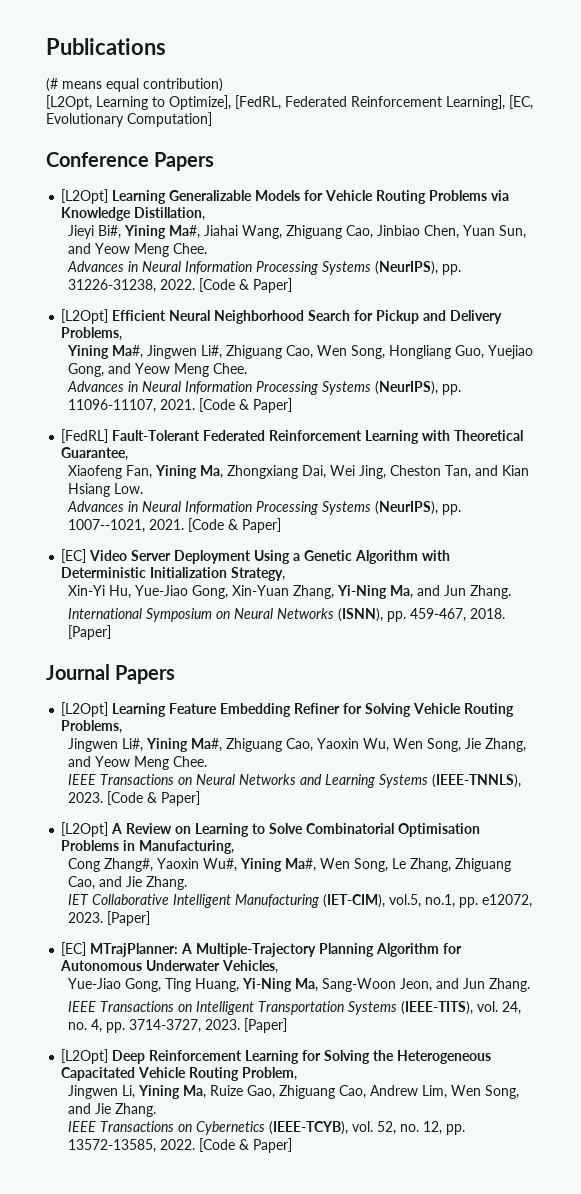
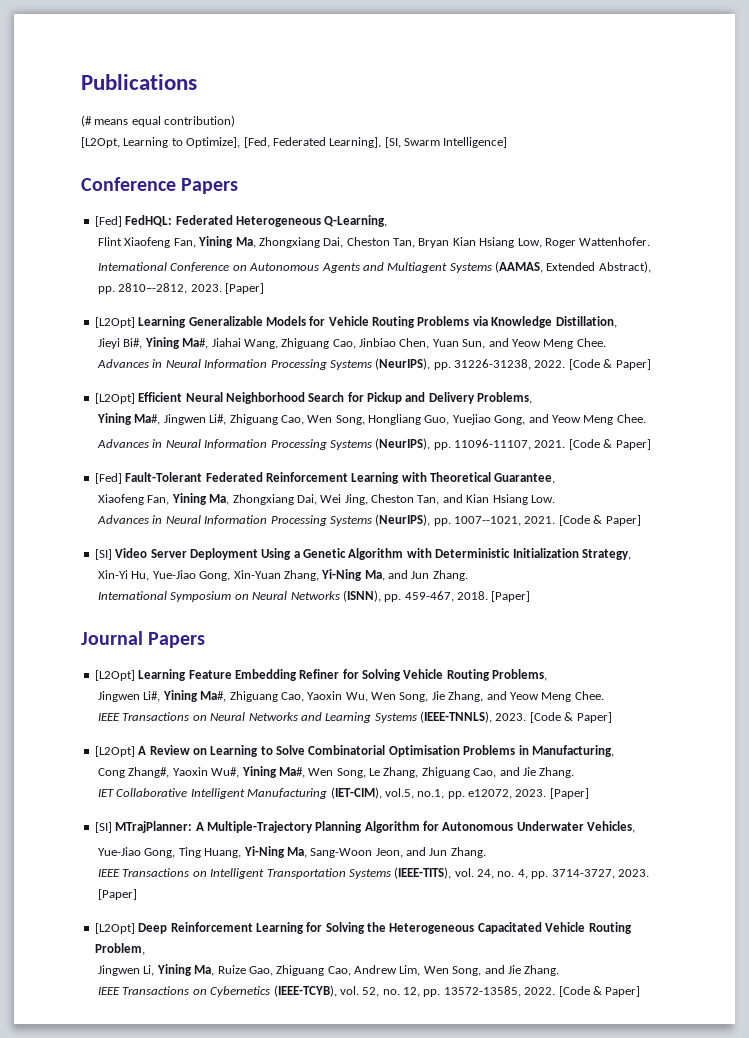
- [L2Opt, Learning to Optimize], [FedRL, Federated Reinforcement Learning], [EC, Evolutionary Computation]
+ [L2Opt, Learning to Optimize], [Fed, Federated Learning], [SI, Swarm Intelligence]
  Conference Papers
+ [Fed] FedHQL: Federated Heterogeneous Q-Learning,
+ Flint Xiaofeng Fan, Yining Ma, Zhongxiang Dai, Cheston Tan, Bryan Kian Hsiang Low, Roger Wattenhofer.
+ International Conference on Autonomous Agents and Multiagent Systems (AAMAS, Extended Abstract), pp. 2810–-2812, 2023. [Paper]
- [FedRL] Fault-Tolerant Federated Reinforcement Learning with Theoretical Guarantee,
+ [Fed] Fault-Tolerant Federated Reinforcement Learning with Theoretical Guarantee,
- [EC] Video Server Deployment Using a Genetic Algorithm with Deterministic Initialization Strategy,
+ [SI] Video Server Deployment Using a Genetic Algorithm with Deterministic Initialization Strategy,
- [EC] MTrajPlanner: A Multiple-Trajectory Planning Algorithm for Autonomous Underwater Vehicles,
+ [SI] MTrajPlanner: A Multiple-Trajectory Planning Algorithm for Autonomous Underwater Vehicles,

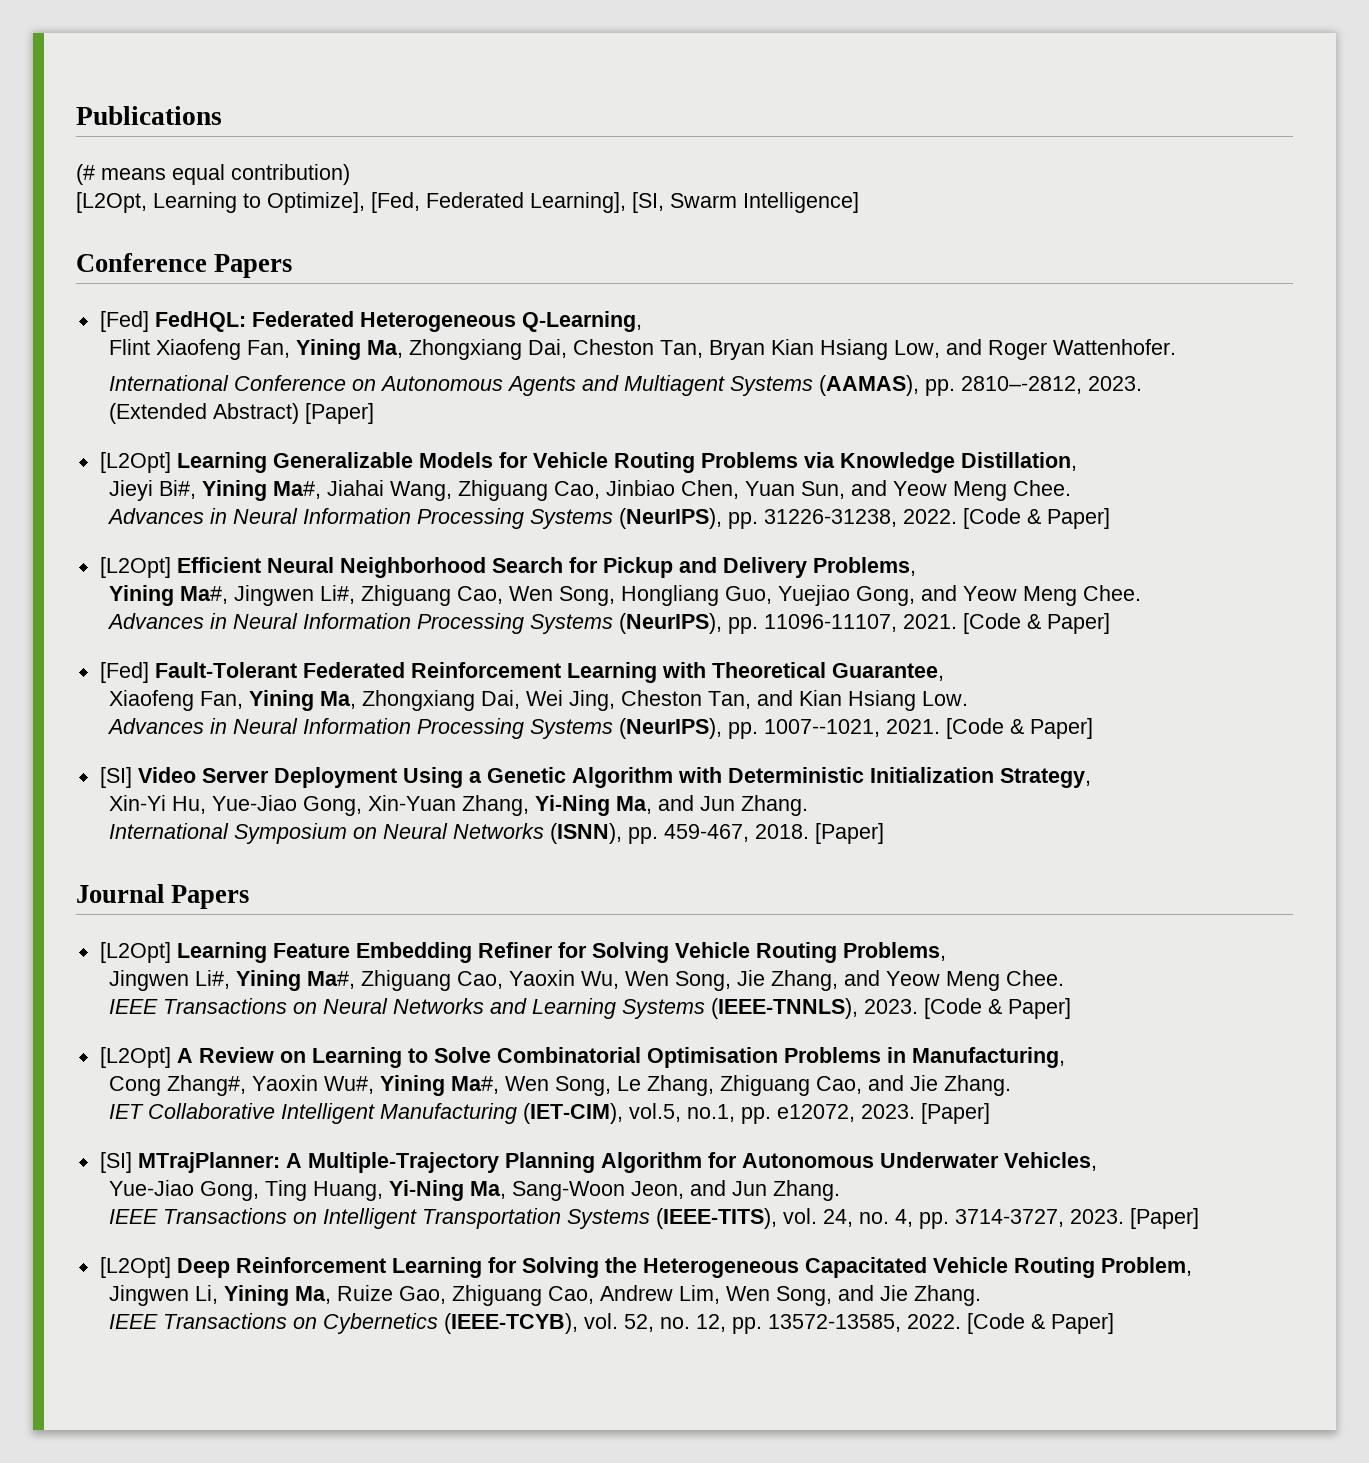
- Flint Xiaofeng Fan, Yining Ma, Zhongxiang Dai, Cheston Tan, Bryan Kian Hsiang Low, Roger Wattenhofer.
+ Flint Xiaofeng Fan, Yining Ma, Zhongxiang Dai, Cheston Tan, Bryan Kian Hsiang Low, and Roger Wattenhofer.
- International Conference on Autonomous Agents and Multiagent Systems (AAMAS, Extended Abstract), pp. 2810–-2812, 2023. [Paper]
+ International Conference on Autonomous Agents and Multiagent Systems (AAMAS), pp. 2810–-2812, 2023.
+ (Extended Abstract) [Paper]

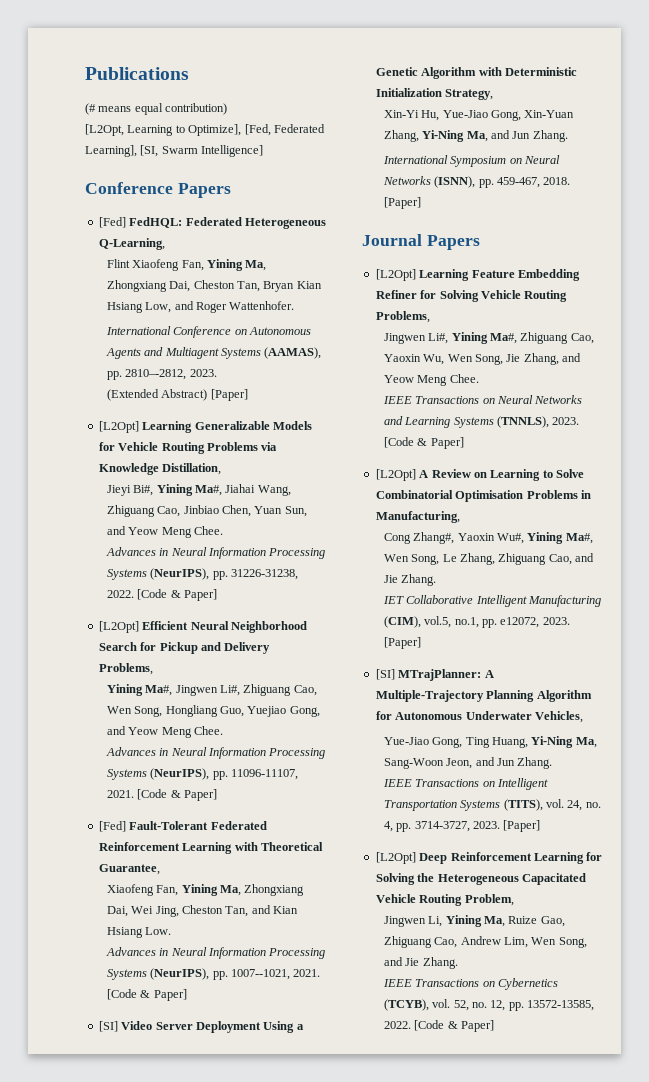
- IEEE Transactions on Neural Networks and Learning Systems (IEEE-TNNLS), 2023.
+ IEEE Transactions on Neural Networks and Learning Systems (TNNLS), 2023.
- IET Collaborative Intelligent Manufacturing (IET-CIM), vol.5, no.1, pp. e12072, 2023.
+ IET Collaborative Intelligent Manufacturing (CIM), vol.5, no.1, pp. e12072, 2023.
- IEEE Transactions on Intelligent Transportation Systems (IEEE-TITS), vol. 24, no. 4, pp. 3714-3727, 2023.
+ IEEE Transactions on Intelligent Transportation Systems (TITS), vol. 24, no. 4, pp. 3714-3727, 2023.
- IEEE Transactions on Cybernetics (IEEE-TCYB), vol. 52, no. 12, pp. 13572-13585, 2022.
+ IEEE Transactions on Cybernetics (TCYB), vol. 52, no. 12, pp. 13572-13585, 2022.

